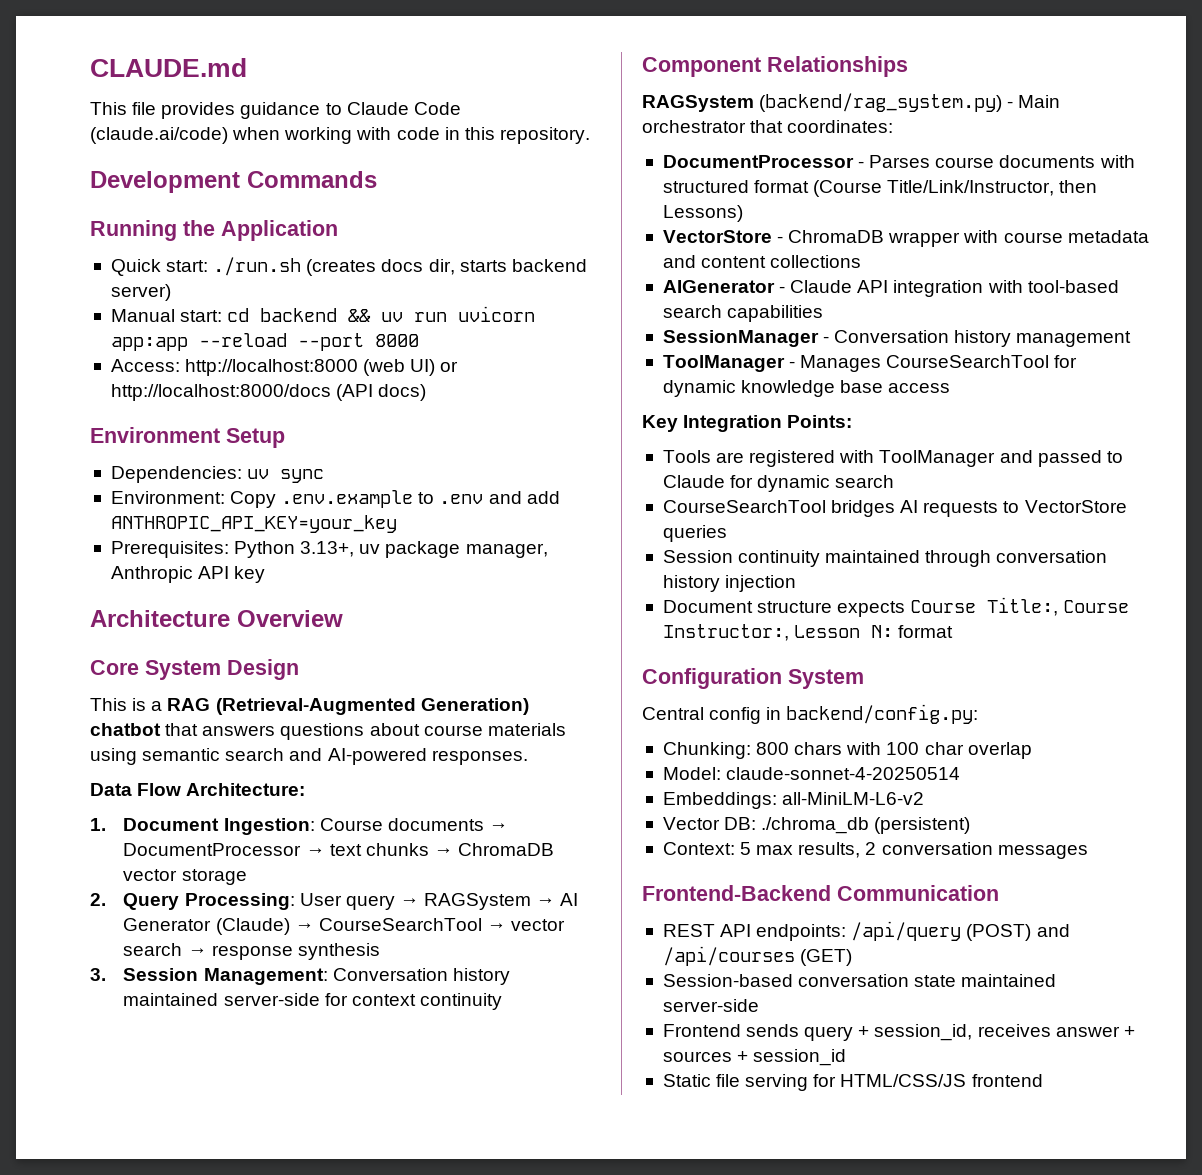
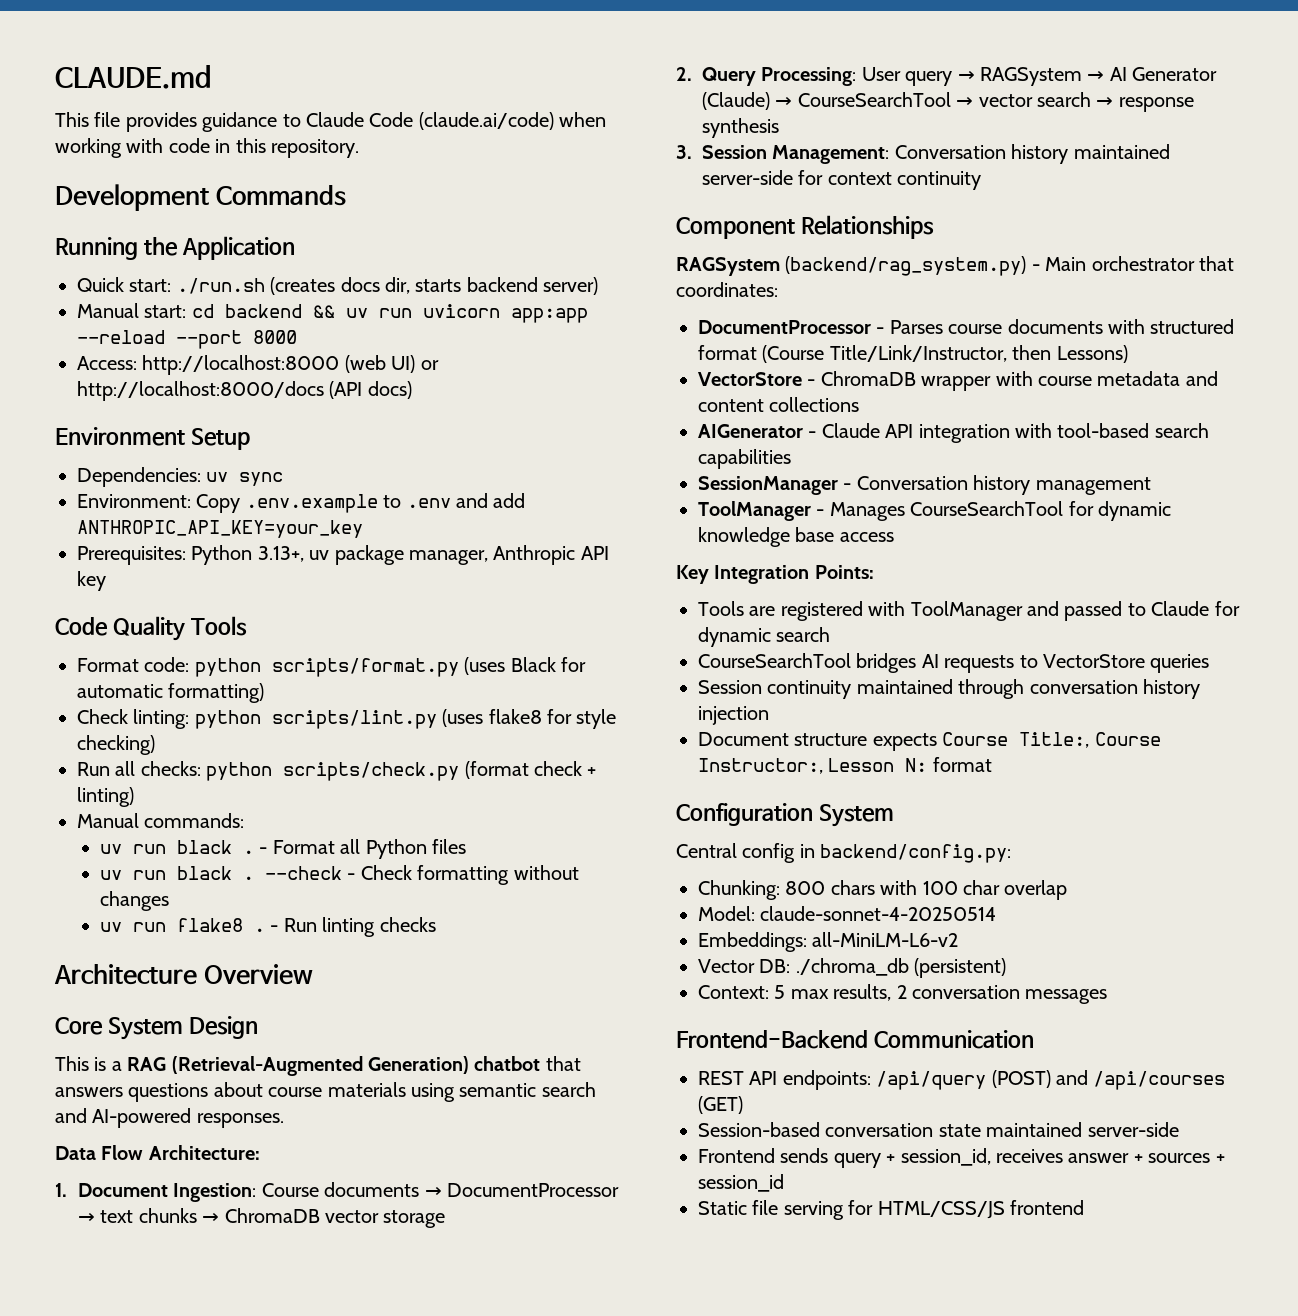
+ Code Quality Tools
+ Format code: python scripts/format.py (uses Black for automatic formatting)
+ Check linting: python scripts/lint.py (uses flake8 for style checking)
+ Run all checks: python scripts/check.py (format check + linting)
+ Manual commands:
+ uv run black . - Format all Python files
+ uv run black . --check - Check formatting without changes
+ uv run flake8 . - Run linting checks

